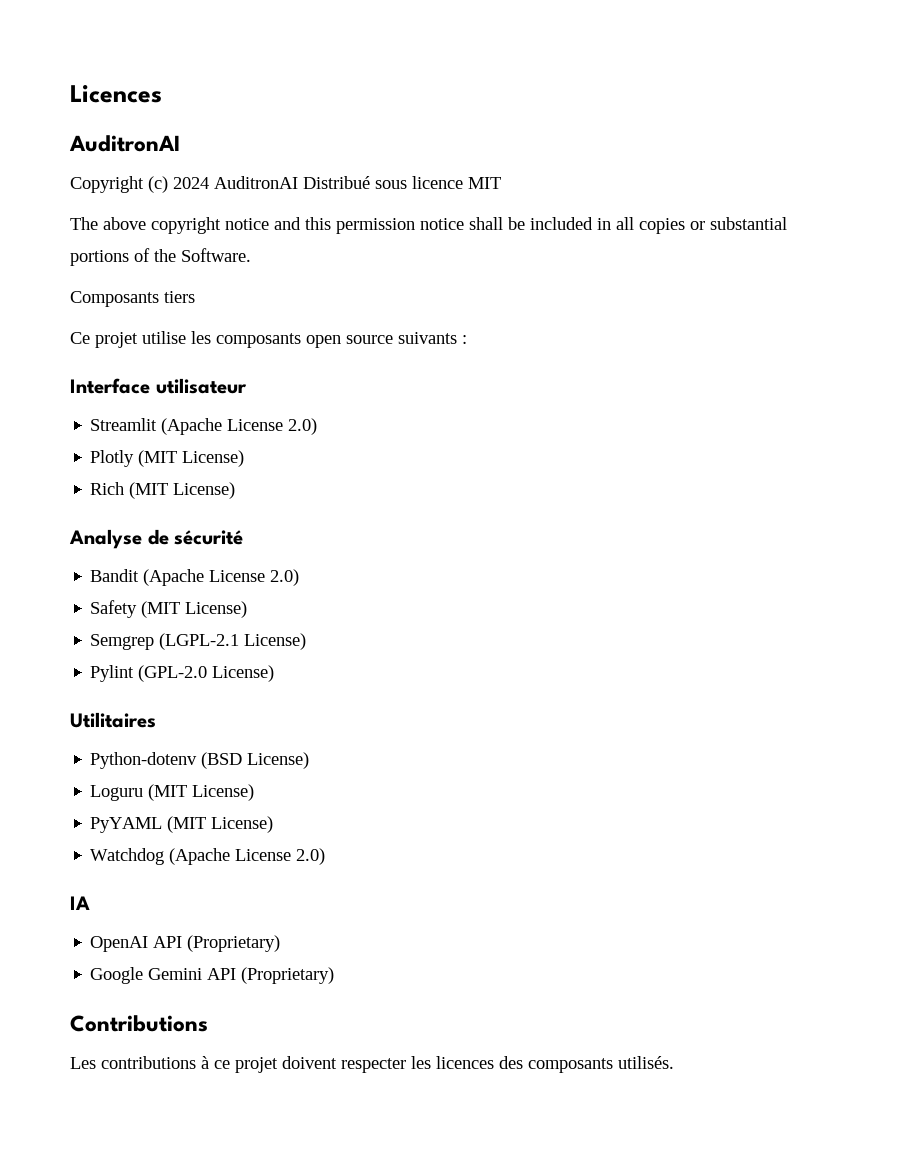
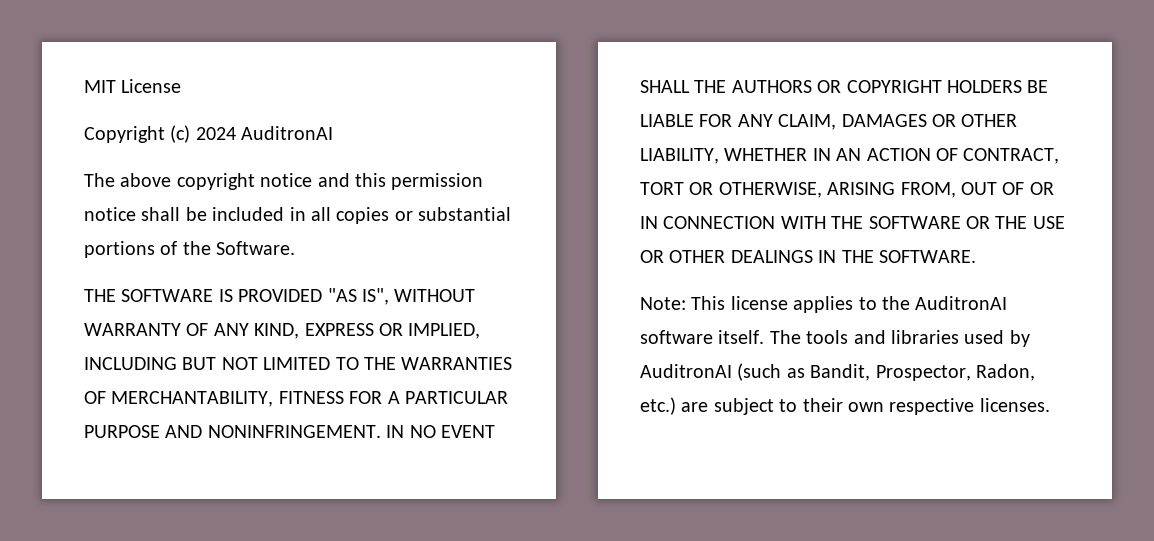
- Licences
- AuditronAI
+ MIT License
- Copyright (c) 2024 AuditronAI Distribué sous licence MIT
+ Copyright (c) 2024 AuditronAI
- Composants tiers
- Ce projet utilise les composants open source suivants :
- Interface utilisateur
- Streamlit (Apache License 2.0)
- Plotly (MIT License)
- Rich (MIT License)
- Analyse de sécurité
- Bandit (Apache License 2.0)
- Safety (MIT License)
- Semgrep (LGPL-2.1 License)
- Pylint (GPL-2.0 License)
- Utilitaires
- Python-dotenv (BSD License)
- Loguru (MIT License)
- PyYAML (MIT License)
- Watchdog (Apache License 2.0)
- IA
- OpenAI API (Proprietary)
- Google Gemini API (Proprietary)
- Contributions
- Les contributions à ce projet doivent respecter les licences des composants utilisés.
+ THE SOFTWARE IS PROVIDED "AS IS", WITHOUT WARRANTY OF ANY KIND, EXPRESS OR IMPLIED, INCLUDING BUT NOT LIMITED TO THE WARRANTIES OF MERCHANTABILITY, FITNESS FOR A PARTICULAR PURPOSE AND NONINFRINGEMENT. IN NO EVENT SHALL THE AUTHORS OR COPYRIGHT HOLDERS BE LIABLE FOR ANY CLAIM, DAMAGES OR OTHER LIABILITY, WHETHER IN AN ACTION OF CONTRACT, TORT OR OTHERWISE, ARISING FROM, OUT OF OR IN CONNECTION WITH THE SOFTWARE OR THE USE OR OTHER DEALINGS IN THE SOFTWARE.
+ Note: This license applies to the AuditronAI software itself. The tools and libraries used by AuditronAI (such as Bandit, Prospector, Radon, etc.) are subject to their own respective licenses.

